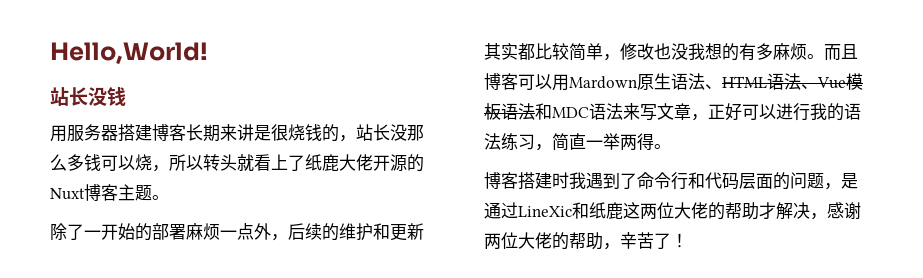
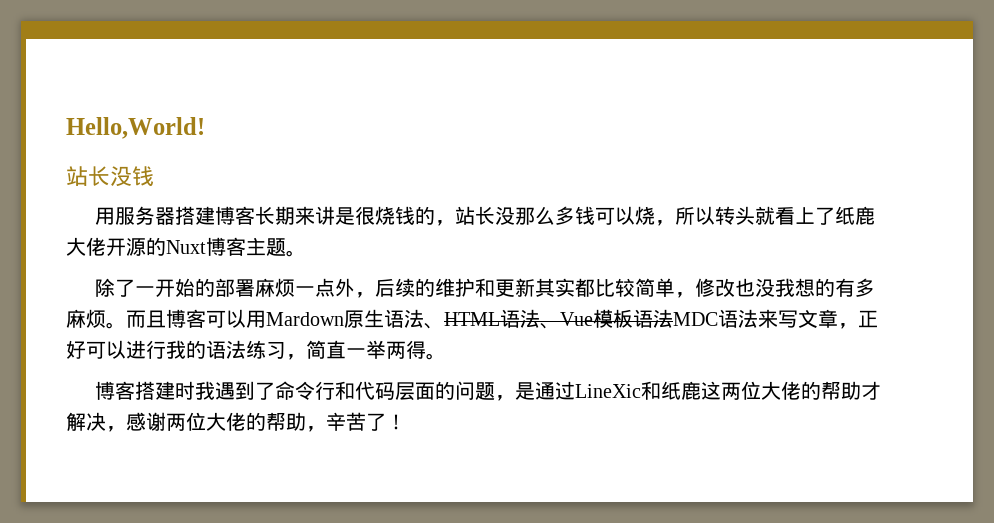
- 而且博客可以用Mardown原生语法、HTML语法、Vue模板语法和MDC语法来写文章，正好可以进行我的语法练习，简直一举两得。
+ 而且博客可以用Mardown原生语法、HTML语法、Vue模板语法MDC语法来写文章，正好可以进行我的语法练习，简直一举两得。

